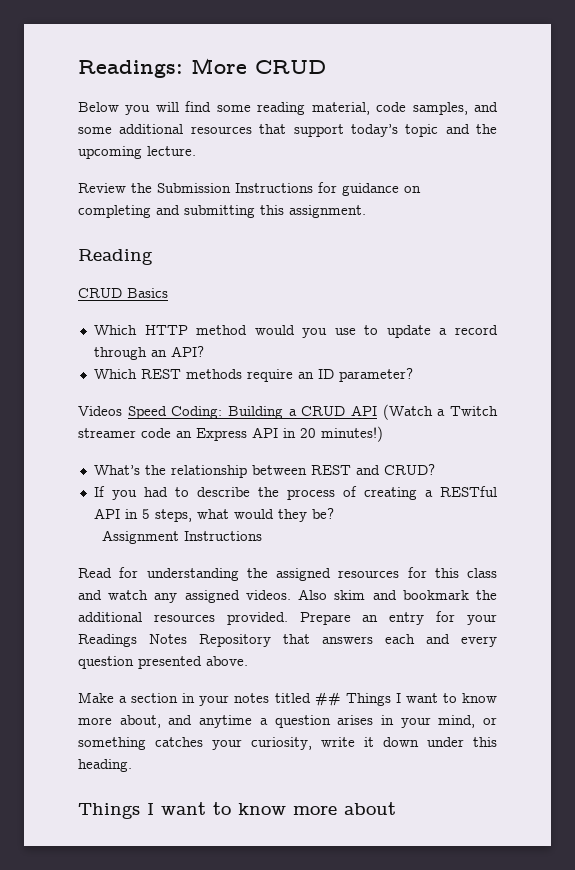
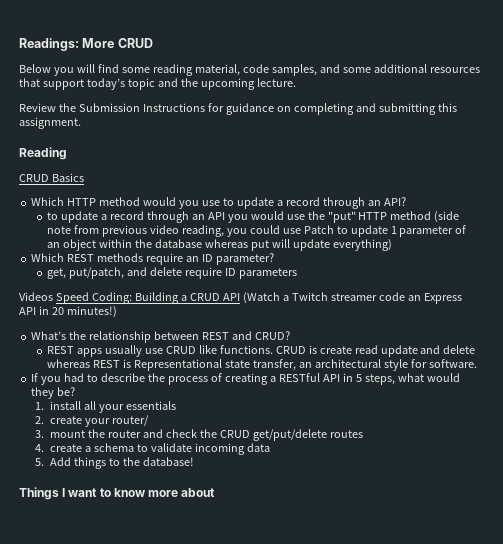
+ to update a record through an API you would use the "put" HTTP method (side note from previous video reading, you could use Patch to update 1 parameter of an object within the database whereas put will update everything)
+ get, put/patch, and delete require ID parameters
+ REST apps usually use CRUD like functions. CRUD is create read update and delete whereas REST is Representational state transfer, an architectural style for software.
- Assignment Instructions
- Read for understanding the assigned resources for this class and watch any assigned videos. Also skim and bookmark the additional resources provided. Prepare an entry for your Readings Notes Repository that answers each and every question presented above.
- Make a section in your notes titled ## Things I want to know more about, and anytime a question arises in your mind, or something catches your curiosity, write it down under this heading.
+ 1. install all your essentials
+ 2. create your router/
+ 3. mount the router and check the CRUD get/put/delete routes
+ 4. create a schema to validate incoming data
+ 5. Add things to the database!

